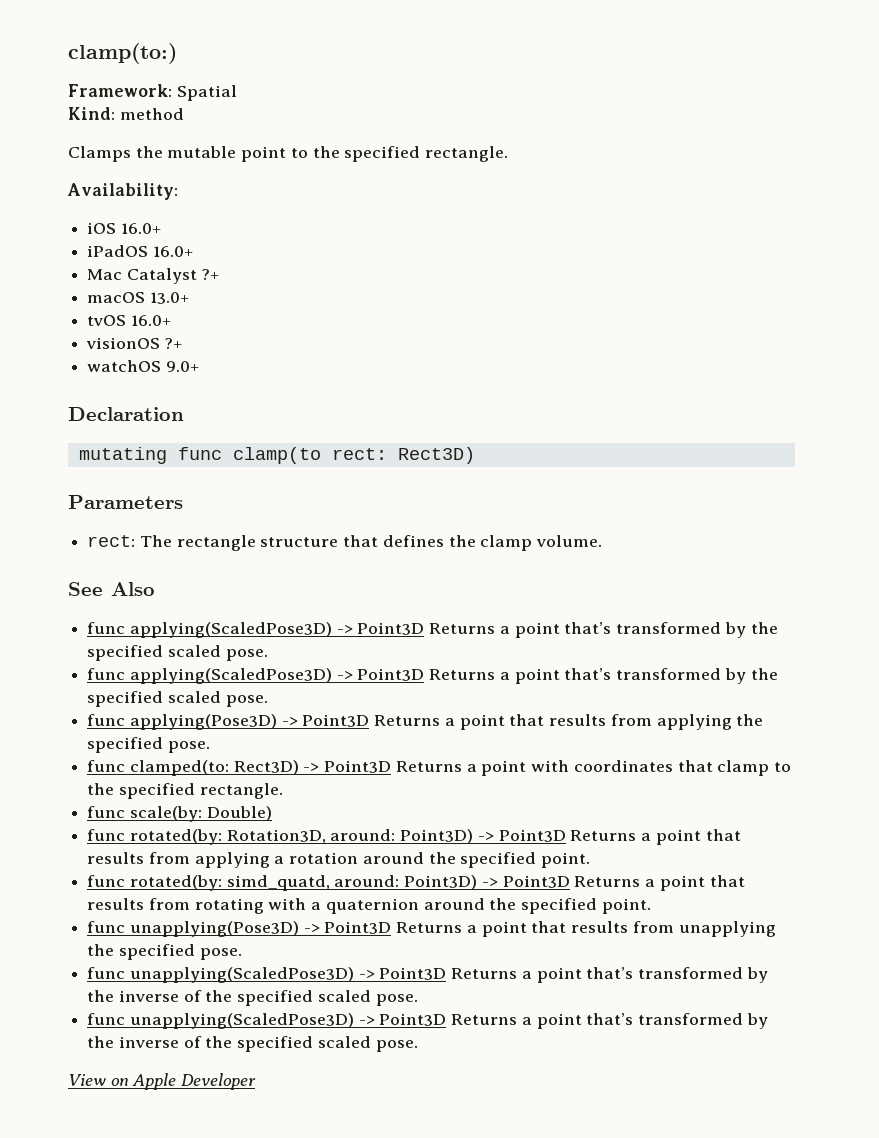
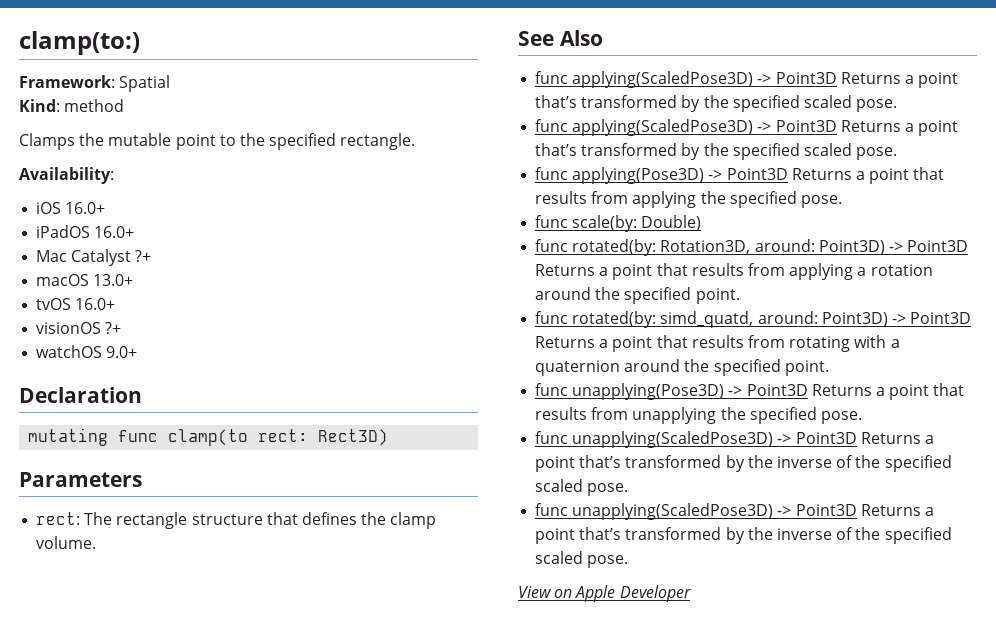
- func clamped(to: Rect3D) -> Point3D Returns a point with coordinates that clamp to the specified rectangle.

